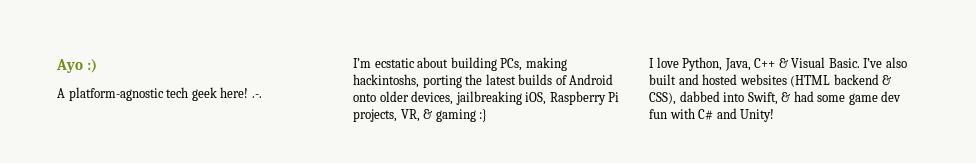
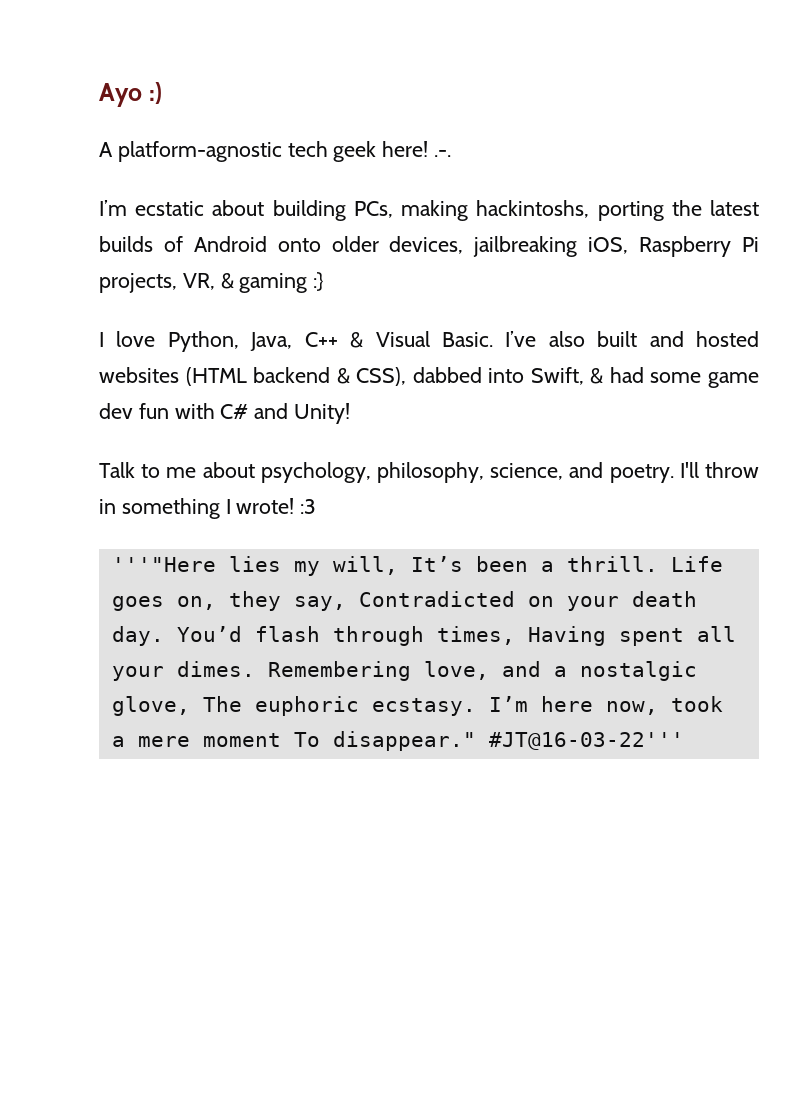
+ Talk to me about psychology, philosophy, science, and poetry. I'll throw in something I wrote! :3
+ '''"Here lies my will, It’s been a thrill. Life goes on, they say, Contradicted on your death day. You’d flash through times, Having spent all your dimes. Remembering love, and a nostalgic glove, The euphoric ecstasy. I’m here now, took a mere moment To disappear." #JT@16-03-22'''

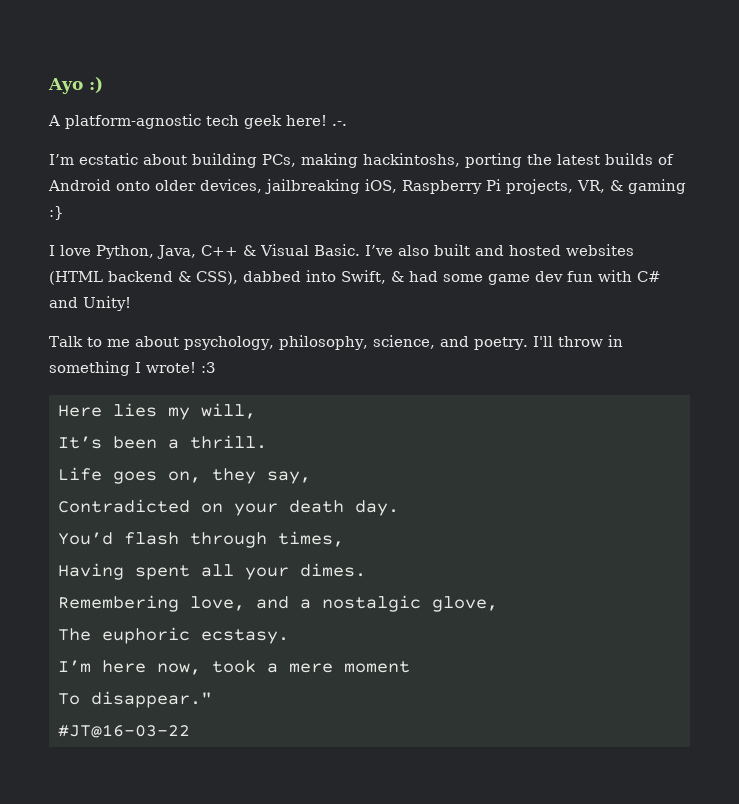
- '''"Here lies my will, It’s been a thrill. Life goes on, they say, Contradicted on your death day. You’d flash through times, Having spent all your dimes. Remembering love, and a nostalgic glove, The euphoric ecstasy. I’m here now, took a mere moment To disappear." #JT@16-03-22'''
+ Here lies my will,
+ It’s been a thrill.
+ Life goes on, they say,
+ Contradicted on your death day.
+ You’d flash through times,
+ Having spent all your dimes.
+ Remembering love, and a nostalgic glove,
+ The euphoric ecstasy.
+ I’m here now, took a mere moment
+ To disappear."
+ #JT@16-03-22

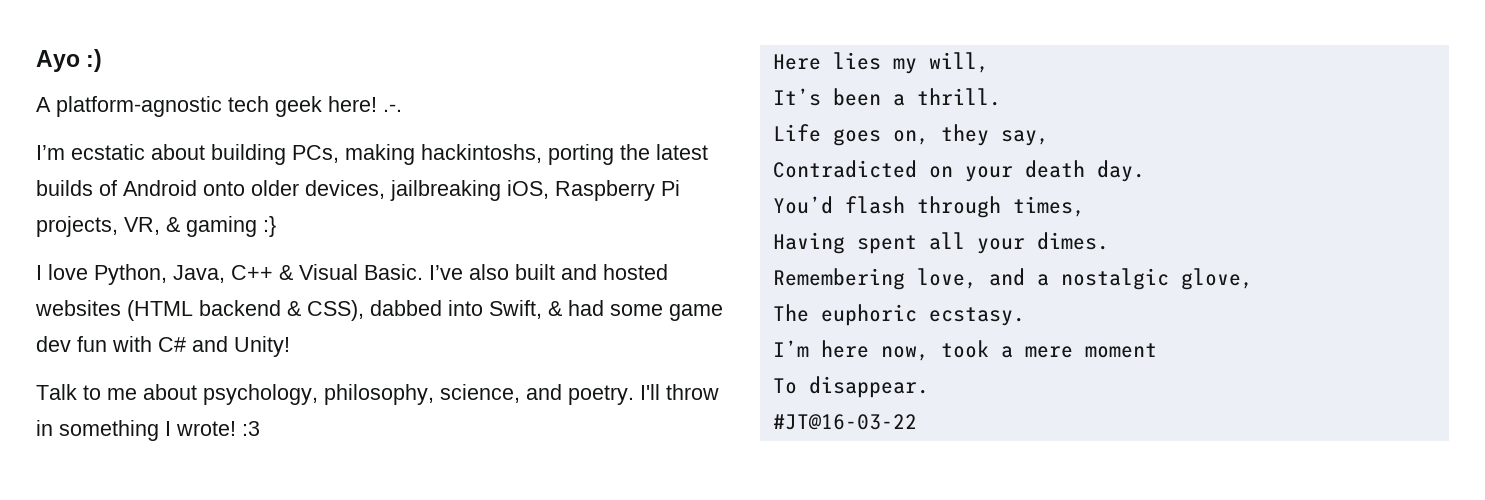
- To disappear."
+ To disappear.

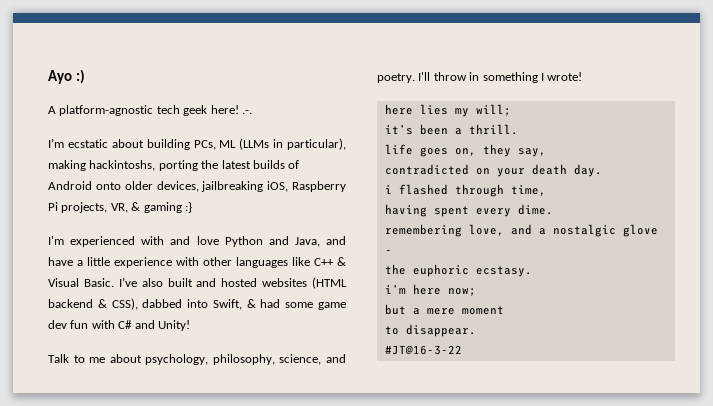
- I’m ecstatic about building PCs, making hackintoshs, porting the latest builds of Android onto older devices, jailbreaking iOS, Raspberry Pi projects, VR, & gaming :}
+ I’m ecstatic about building PCs, ML (LLMs in particular), making hackintoshs, porting the latest builds of Android onto older devices, jailbreaking iOS, Raspberry Pi projects, VR, & gaming :}
- I love Python, Java, C++ & Visual Basic.
+ I'm experienced with and love Python and Java, and have a little experience with other languages like C++ & Visual Basic.
- I'll throw in something I wrote! :3
- Here lies my will,
- It’s been a thrill.
+ I'll throw in something I wrote!
+ here lies my will;
+ it’s been a thrill.
- Life goes on, they say,
+ life goes on, they say,
- Contradicted on your death day.
+ contradicted on your death day.
- You’d flash through times,
- Having spent all your dimes.
- Remembering love, and a nostalgic glove,
- The euphoric ecstasy.
+ i flashed through time,
+ having spent every dime.
+ remembering love, and a nostalgic glove -
+ the euphoric ecstasy.
- I’m here now, took a mere moment
+ i’m here now;
+ but a mere moment
- To disappear.
+ to disappear.
- #JT@16-03-22
+ #JT@16-3-22

